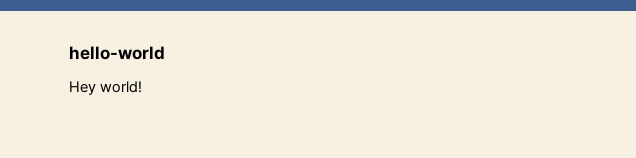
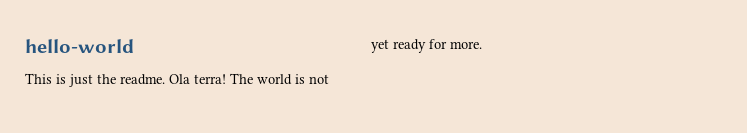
- Hey world!
+ This is just the readme. Ola terra! The world is not yet ready for more.

